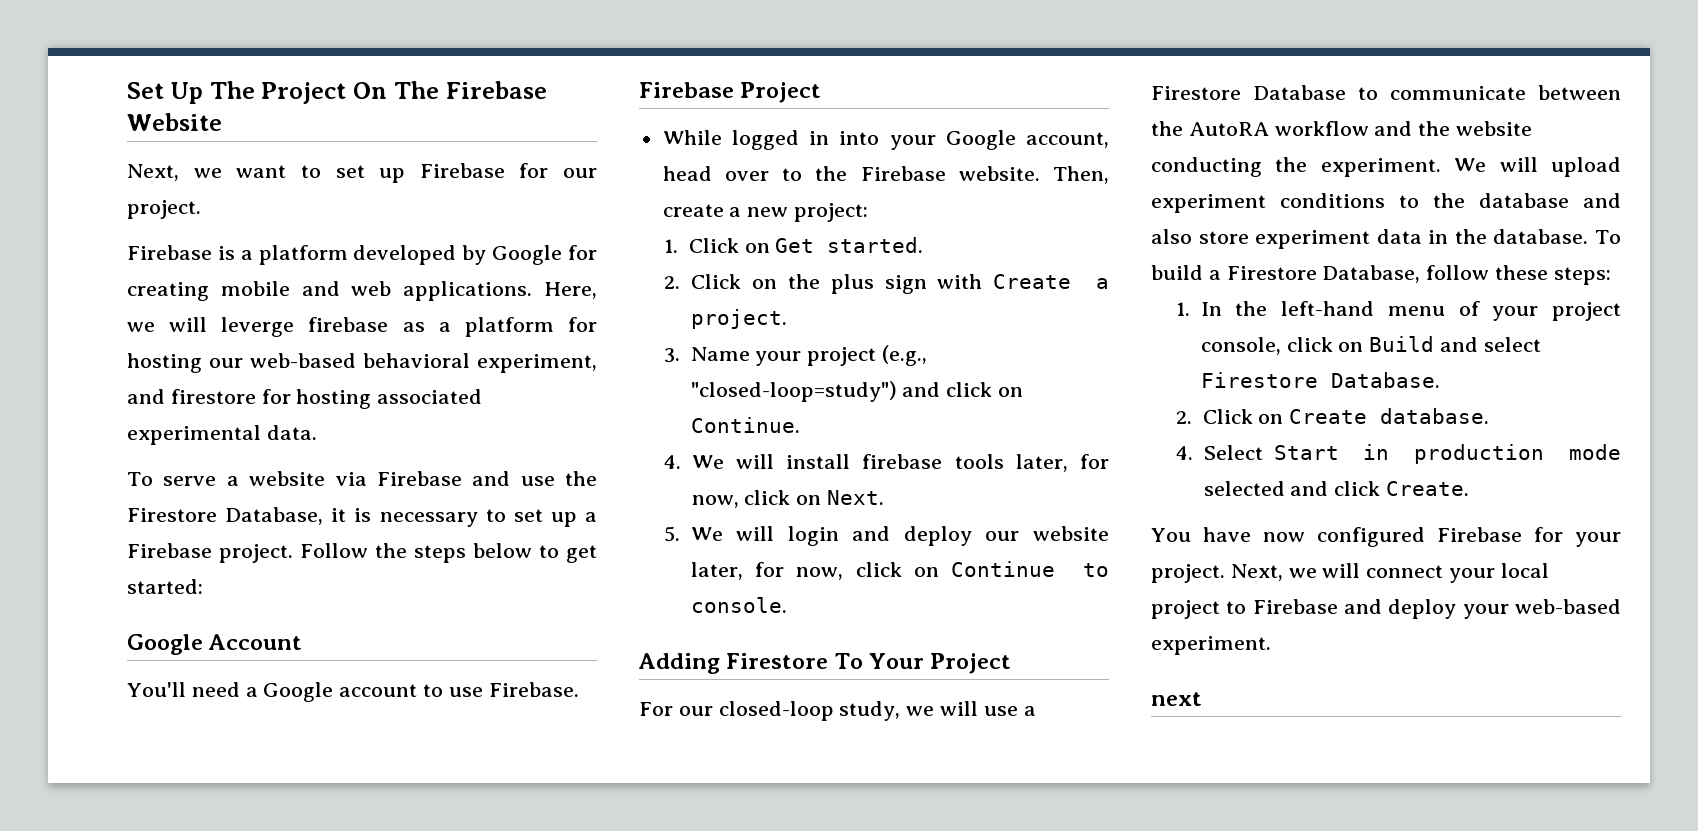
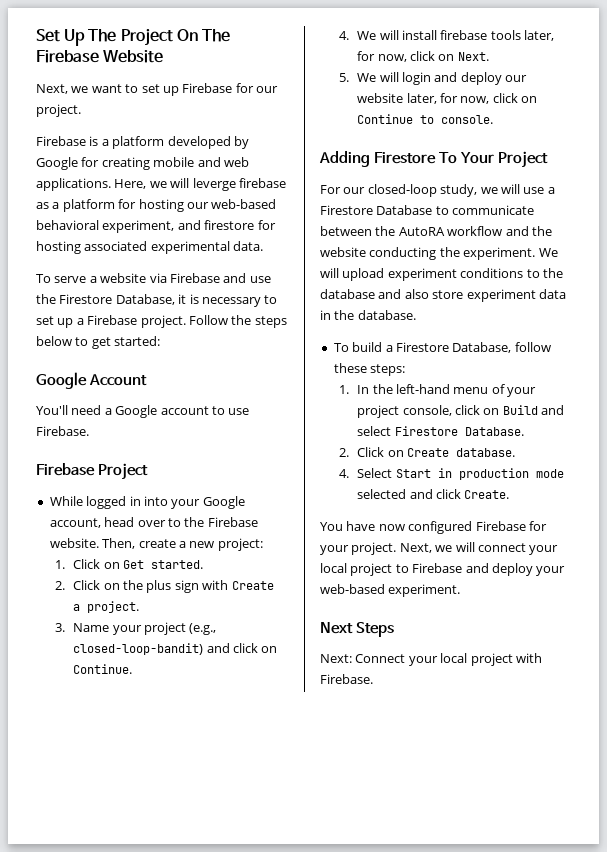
- 3. Name your project (e.g., "closed-loop=study") and click on Continue.
+ 3. Name your project (e.g., closed-loop-bandit) and click on Continue.
- We will upload experiment conditions to the database and also store experiment data in the database. To build a Firestore Database, follow these steps:
+ We will upload experiment conditions to the database and also store experiment data in the database.
+ To build a Firestore Database, follow these steps:
- next
+ Next Steps
+ Next: Connect your local project with Firebase.

